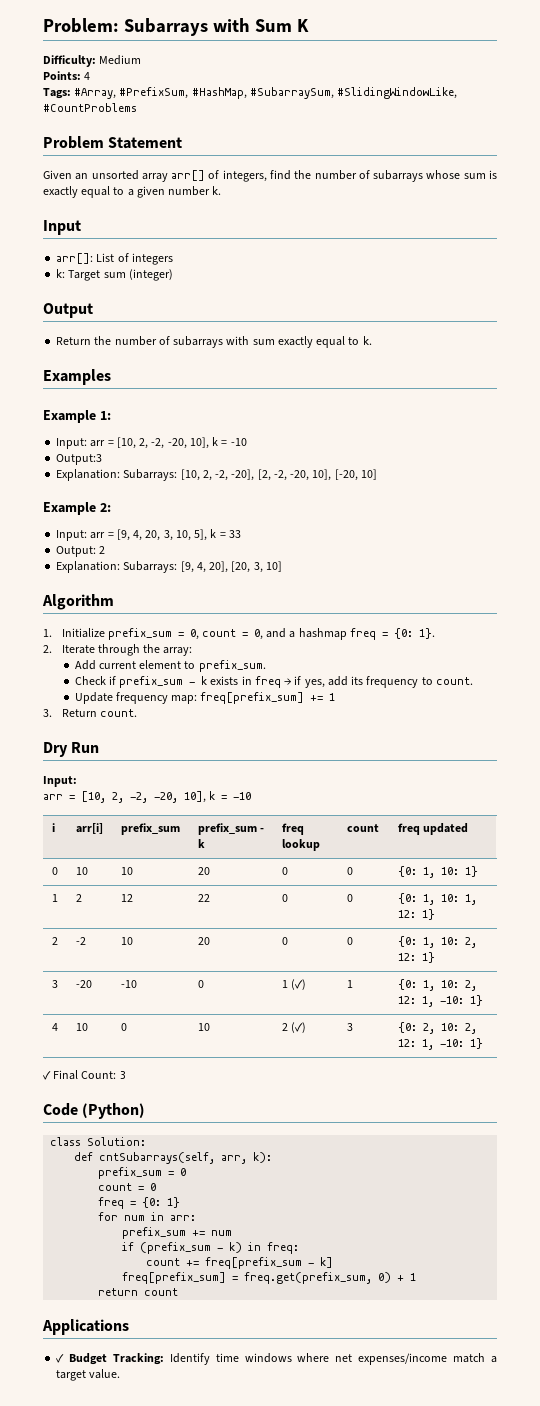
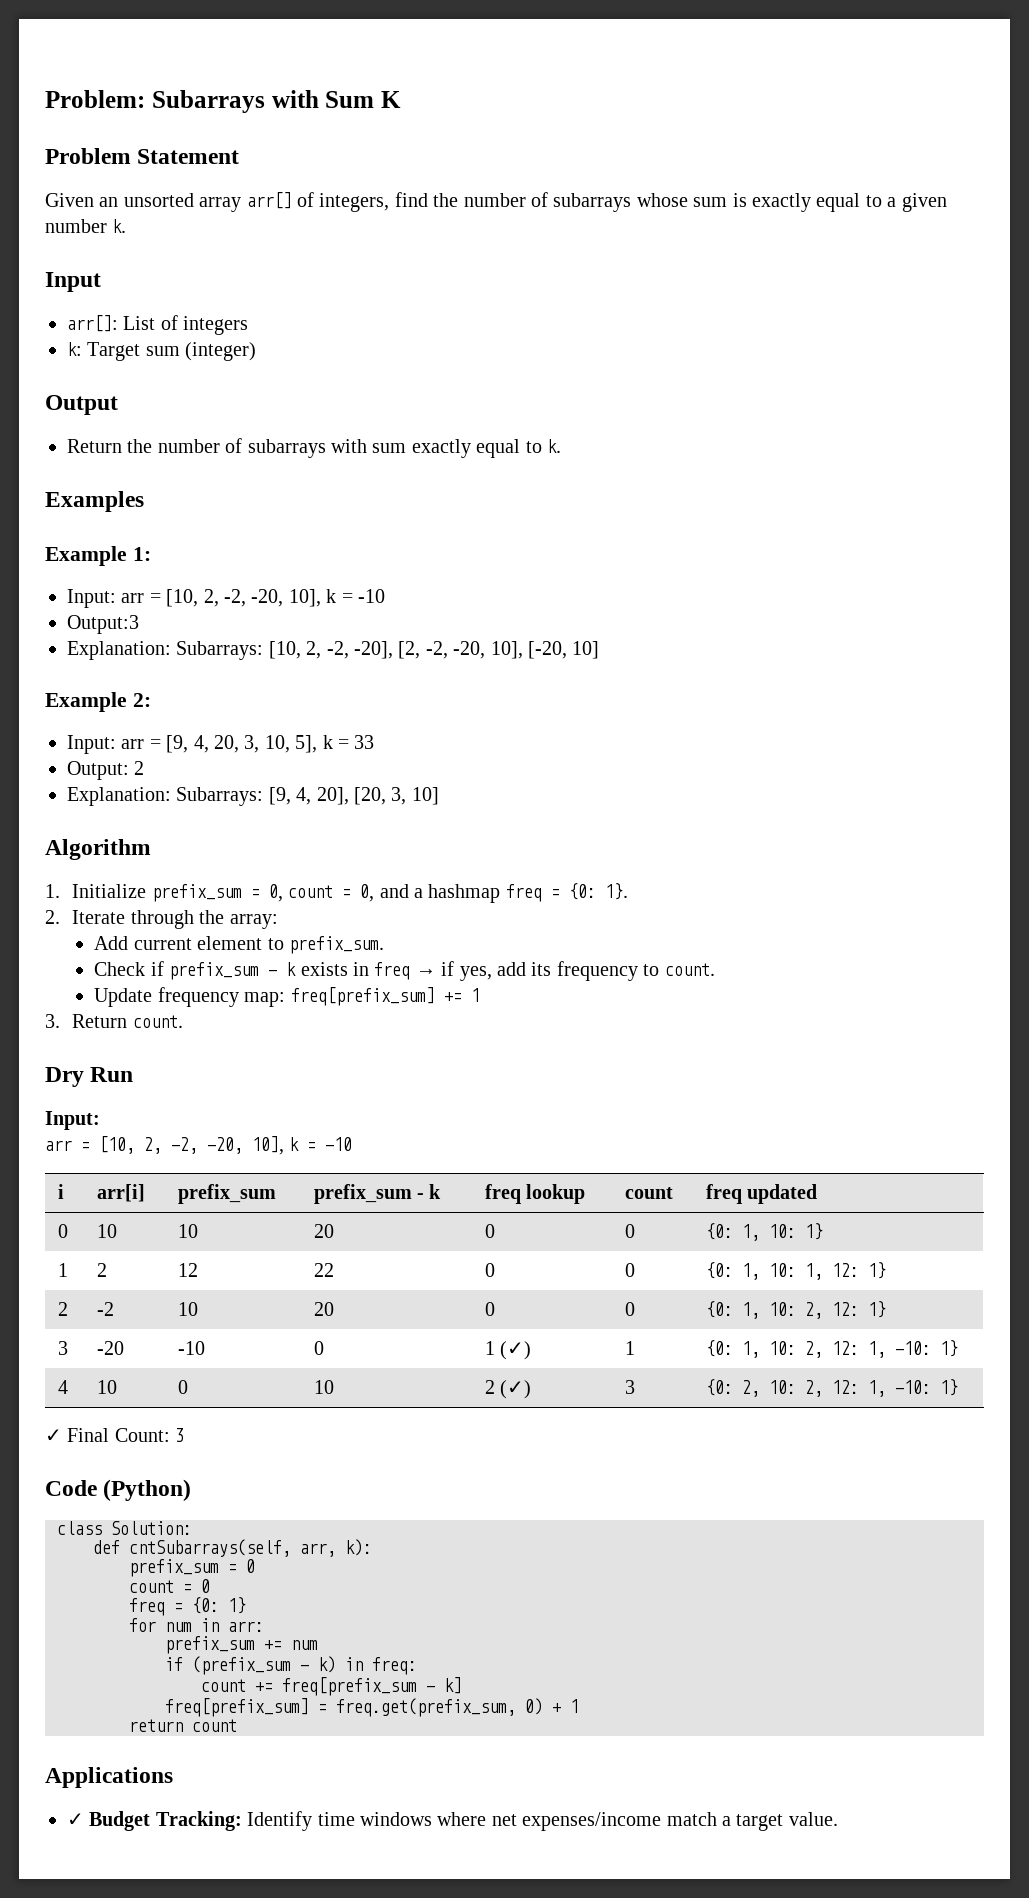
- Difficulty: Medium
- Points: 4
- Tags: #Array, #PrefixSum, #HashMap, #SubarraySum, #SlidingWindowLike, #CountProblems

